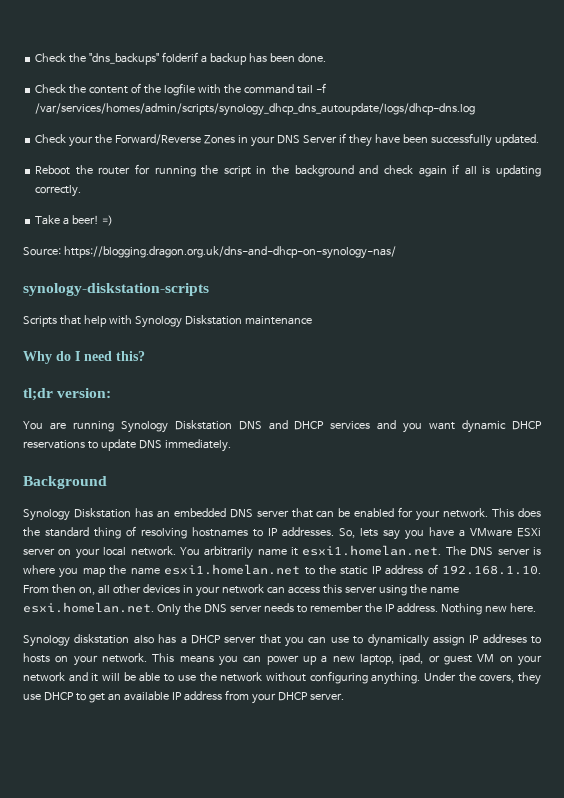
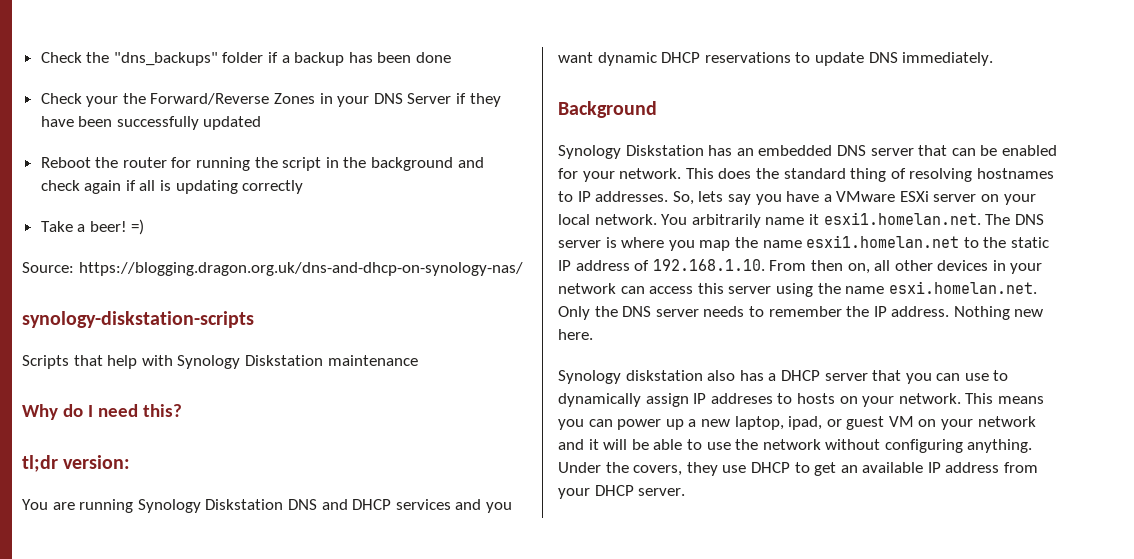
- Check the "dns_backups" folderif a backup has been done.
- Check the content of the logfile with the command tail -f /var/services/homes/admin/scripts/synology_dhcp_dns_autoupdate/logs/dhcp-dns.log
+ Check the "dns_backups" folder if a backup has been done
- Check your the Forward/Reverse Zones in your DNS Server if they have been successfully updated.
+ Check your the Forward/Reverse Zones in your DNS Server if they have been successfully updated
- Reboot the router for running the script in the background and check again if all is updating correctly.
+ Reboot the router for running the script in the background and check again if all is updating correctly

